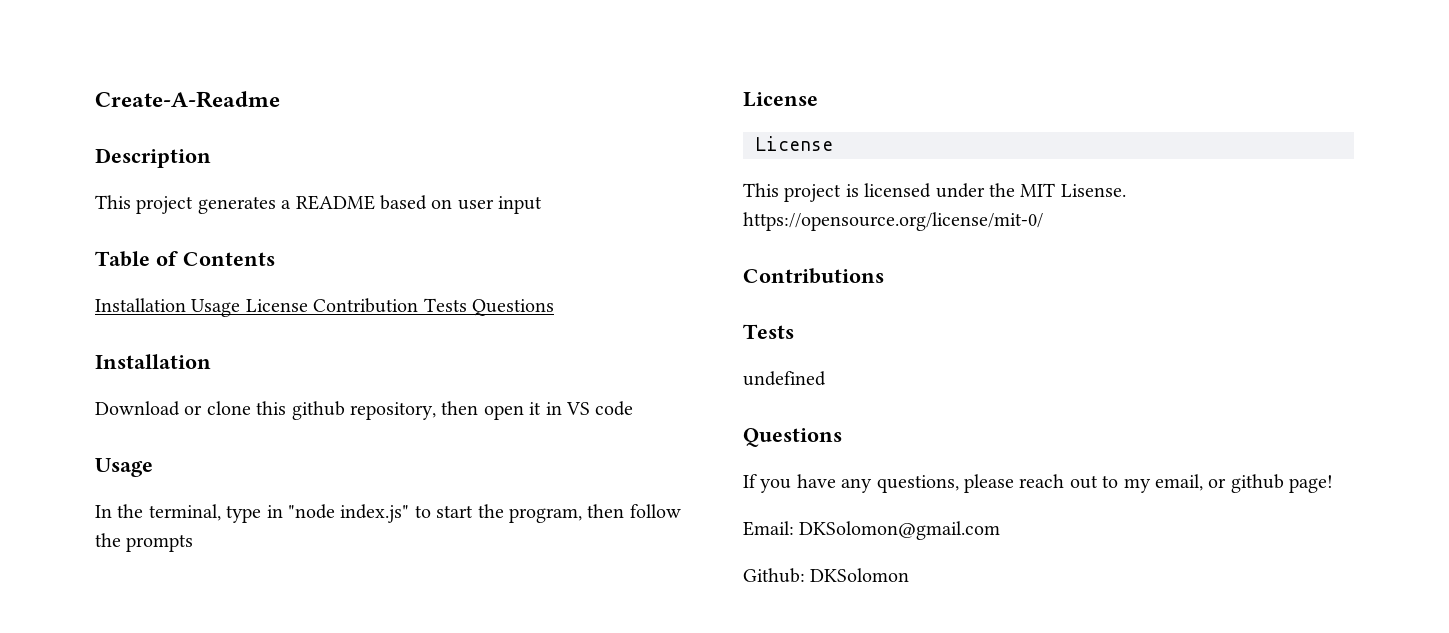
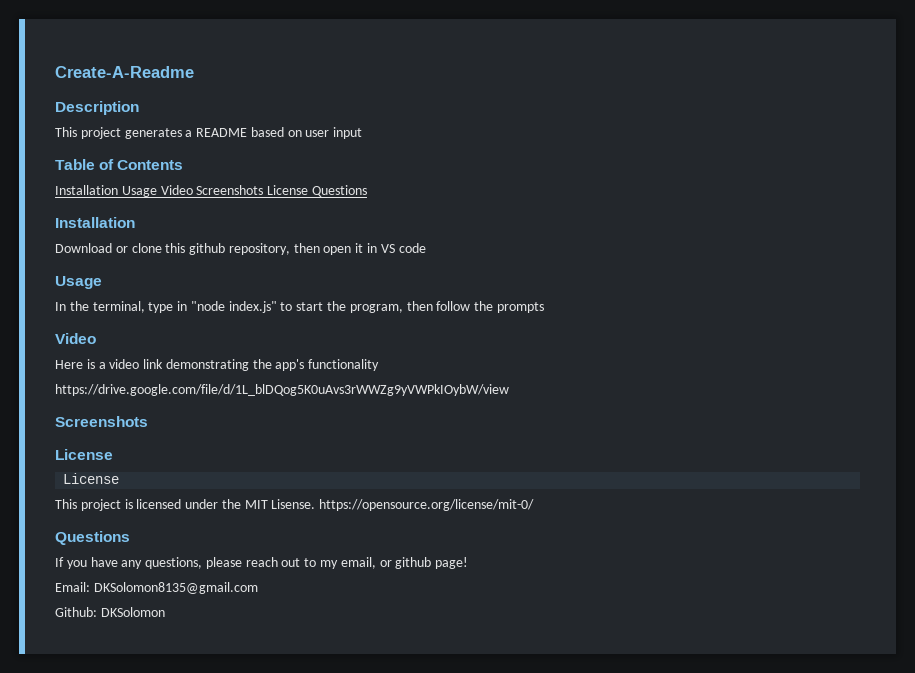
- Installation Usage License Contribution Tests Questions
+ Installation Usage Video Screenshots License Questions
  In the terminal, type in "node index.js" to start the program, then follow the prompts
+ Video
+ Here is a video link demonstrating the app's functionality
+ https://drive.google.com/file/d/1L_blDQog5K0uAvs3rWWZg9yVWPkIOybW/view
+ Screenshots
- Contributions
- Tests
- undefined
- Email: DKSolomon@gmail.com
+ Email: DKSolomon8135@gmail.com

